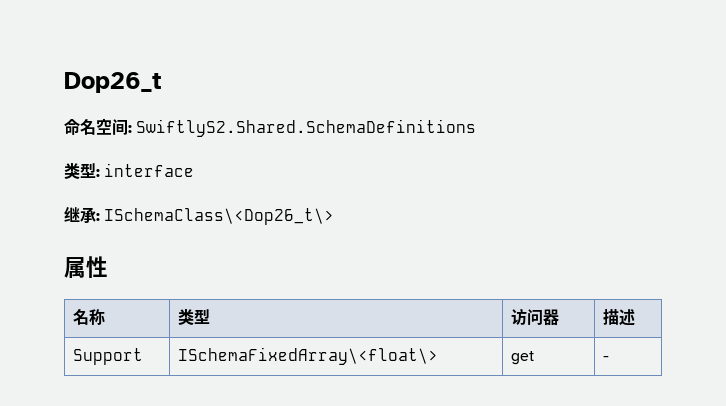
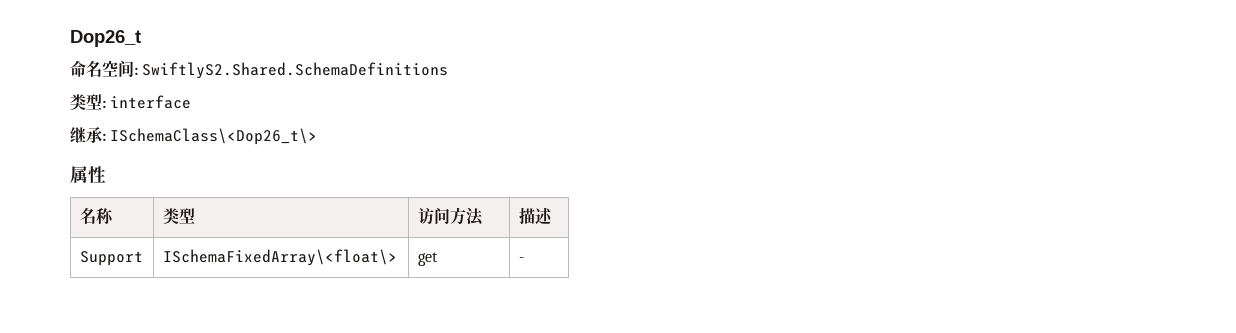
- 名称 | 类型 | 访问器 | 描述
+ 名称 | 类型 | 访问方法 | 描述

